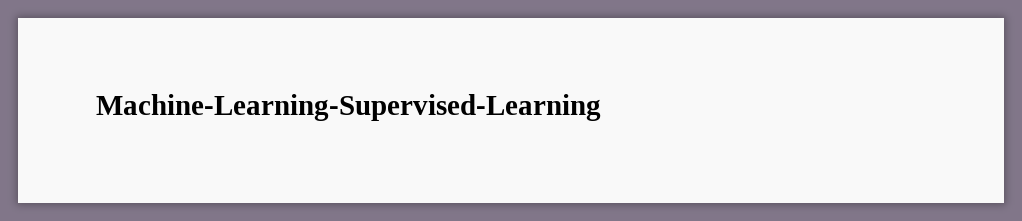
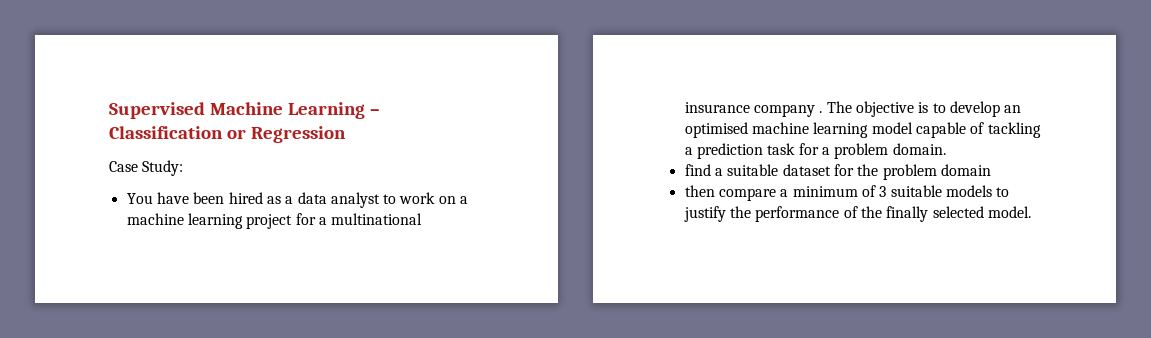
- Machine-Learning-Supervised-Learning
+ Supervised Machine Learning – Classification or Regression
+ Case Study:
+ You have been hired as a data analyst to work on a machine learning project for a multinational insurance company . The objective is to develop an optimised machine learning model capable of tackling a prediction task for a problem domain.
+ find a suitable dataset for the problem domain
+ then compare a minimum of 3 suitable models to justify the performance of the finally selected model.

